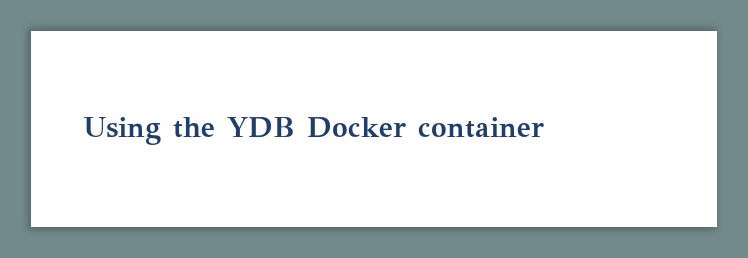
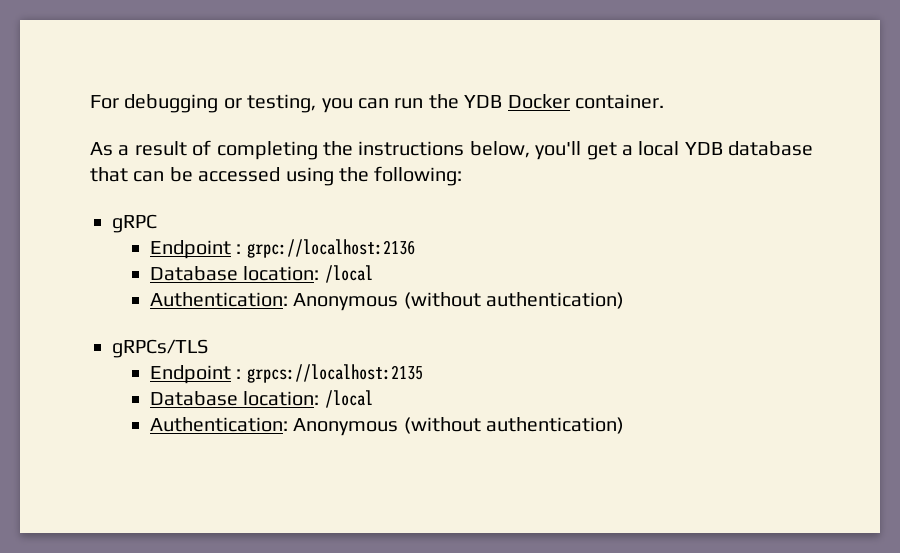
- Using the YDB Docker container
+ For debugging or testing, you can run the YDB Docker container.
+ As a result of completing the instructions below, you'll get a local YDB database that can be accessed using the following:
+ gRPC
+ Endpoint : grpc://localhost:2136
+ Database location: /local
+ Authentication: Anonymous (without authentication)
+ gRPCs/TLS
+ Endpoint : grpcs://localhost:2135
+ Database location: /local
+ Authentication: Anonymous (without authentication)

